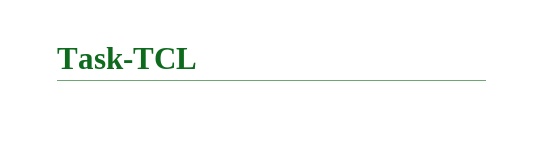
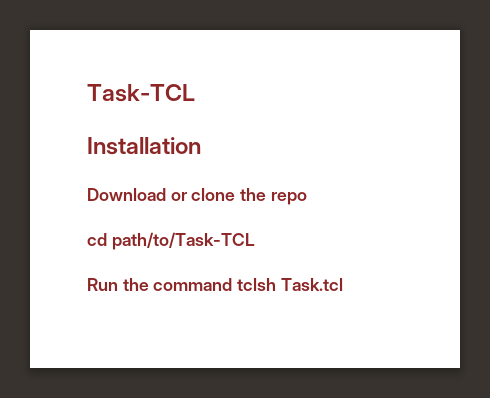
+ Installation
+ Download or clone the repo
+ cd path/to/Task-TCL
+ Run the command tclsh Task.tcl

